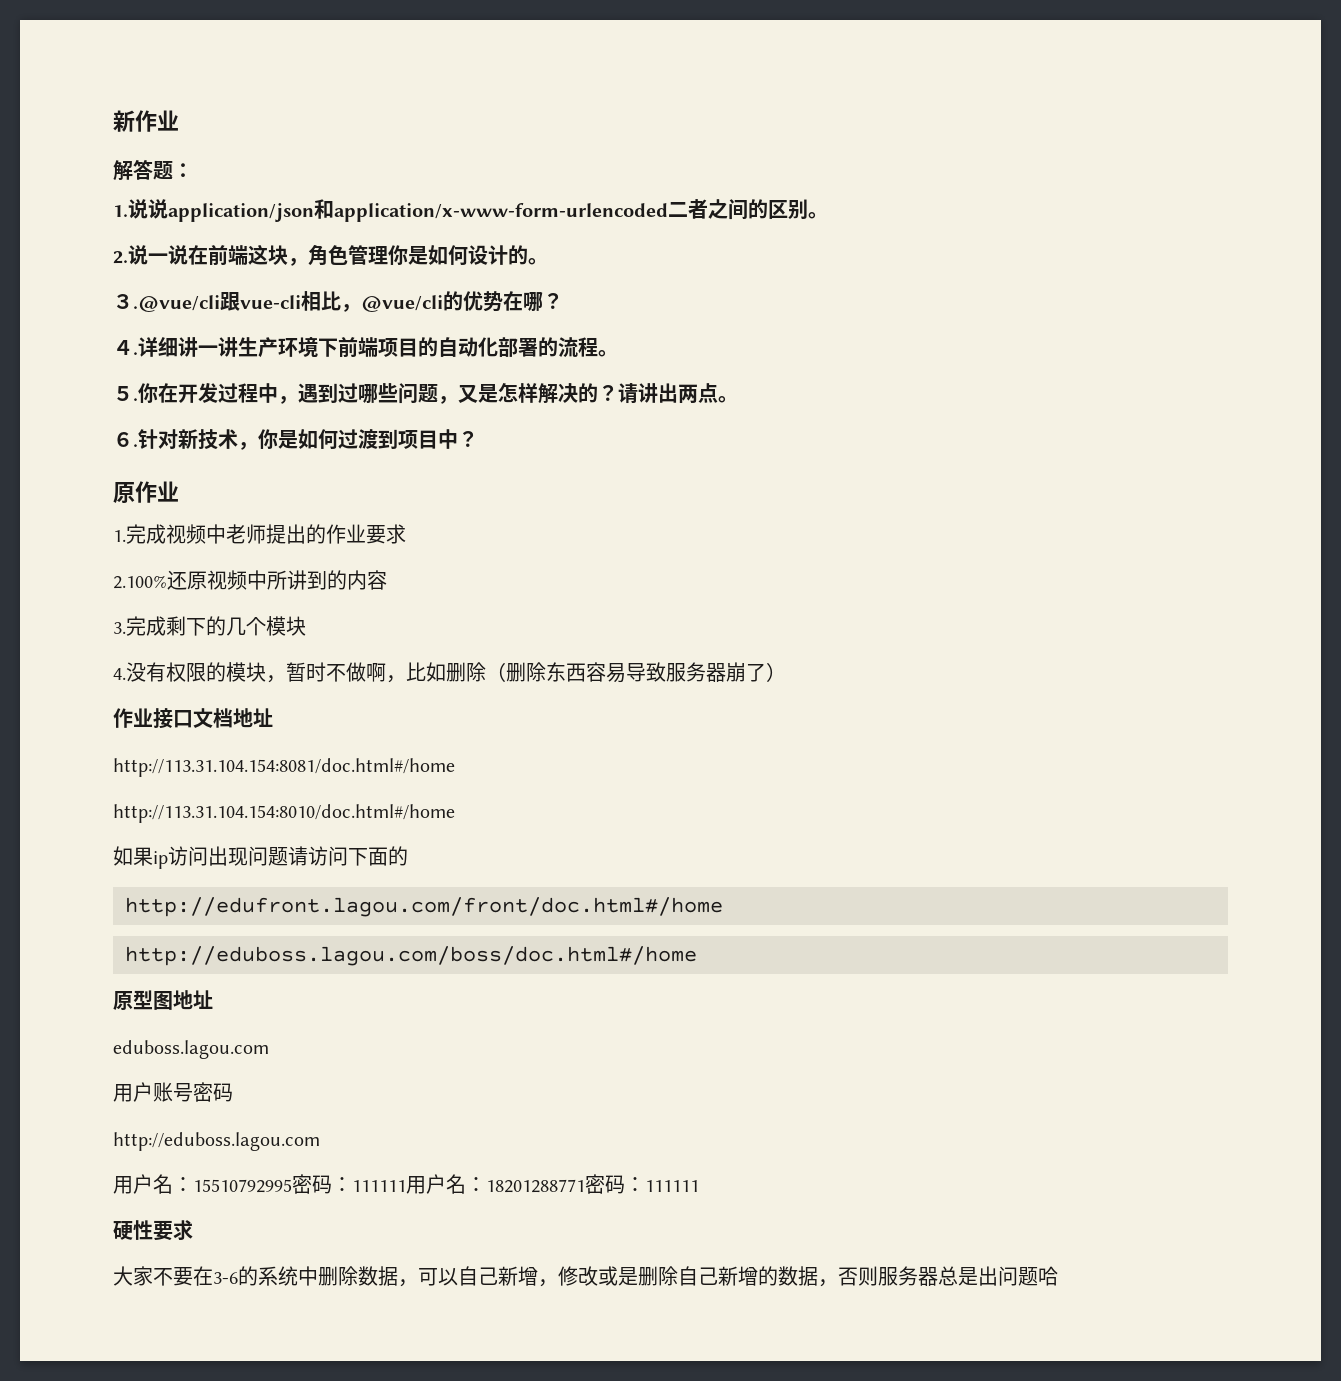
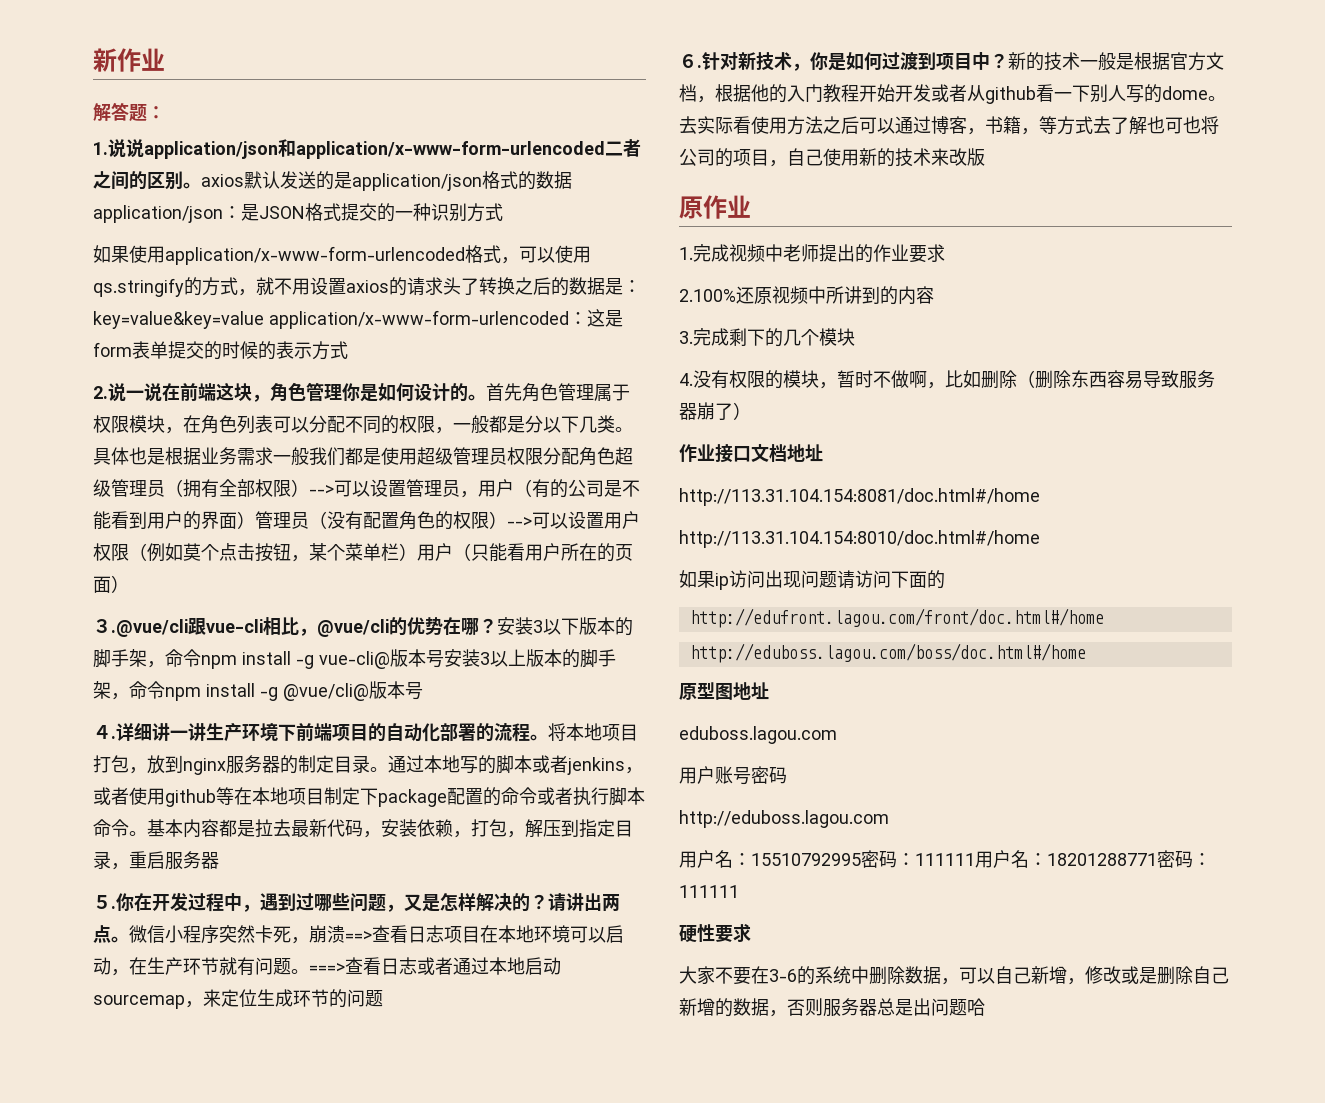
- 1.说说application/json和application/x-www-form-urlencoded二者之间的区别。
+ 1.说说application/json和application/x-www-form-urlencoded二者之间的区别。axios默认发送的是application/json格式的数据application/json：是JSON格式提交的一种识别方式
+ 如果使用application/x-www-form-urlencoded格式，可以使用qs.stringify的方式，就不用设置axios的请求头了转换之后的数据是：key=value&key=value application/x-www-form-urlencoded：这是form表单提交的时候的表示方式
+ 首先角色管理属于权限模块，在角色列表可以分配不同的权限，一般都是分以下几类。具体也是根据业务需求一般我们都是使用超级管理员权限分配角色超级管理员（拥有全部权限）-->可以设置管理员，用户（有的公司是不能看到用户的界面）管理员（没有配置角色的权限）-->可以设置用户权限（例如莫个点击按钮，某个菜单栏）用户（只能看用户所在的页面）
+ 安装3以下版本的脚手架，命令npm install -g vue-cli@版本号安装3以上版本的脚手架，命令npm install -g @vue/cli@版本号
+ 将本地项目打包，放到nginx服务器的制定目录。通过本地写的脚本或者jenkins，或者使用github等在本地项目制定下package配置的命令或者执行脚本命令。基本内容都是拉去最新代码，安装依赖，打包，解压到指定目录，重启服务器
+ 微信小程序突然卡死，崩溃==>查看日志项目在本地环境可以启动，在生产环节就有问题。===>查看日志或者通过本地启动sourcemap，来定位生成环节的问题
+ 新的技术一般是根据官方文档，根据他的入门教程开始开发或者从github看一下别人写的dome。去实际看使用方法之后可以通过博客，书籍，等方式去了解也可也将公司的项目，自己使用新的技术来改版

